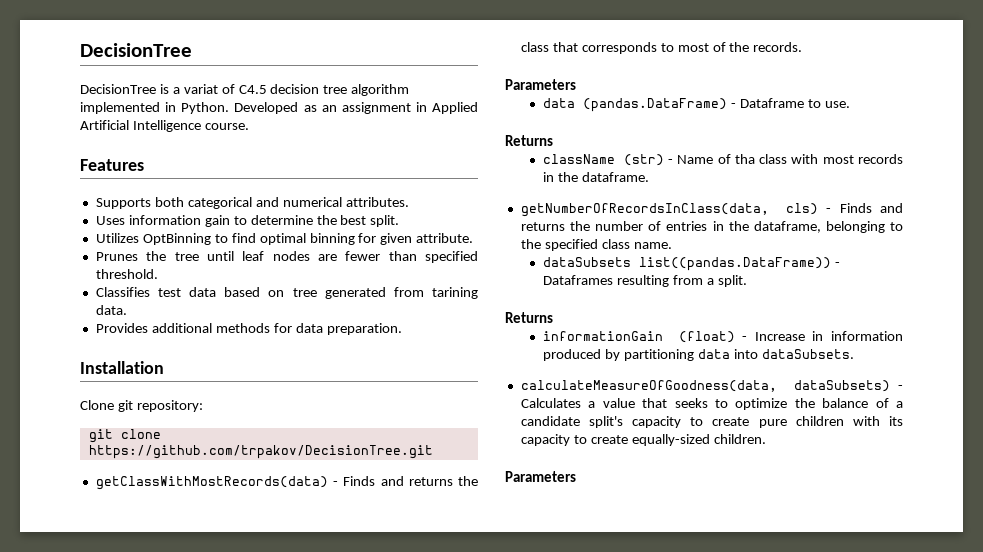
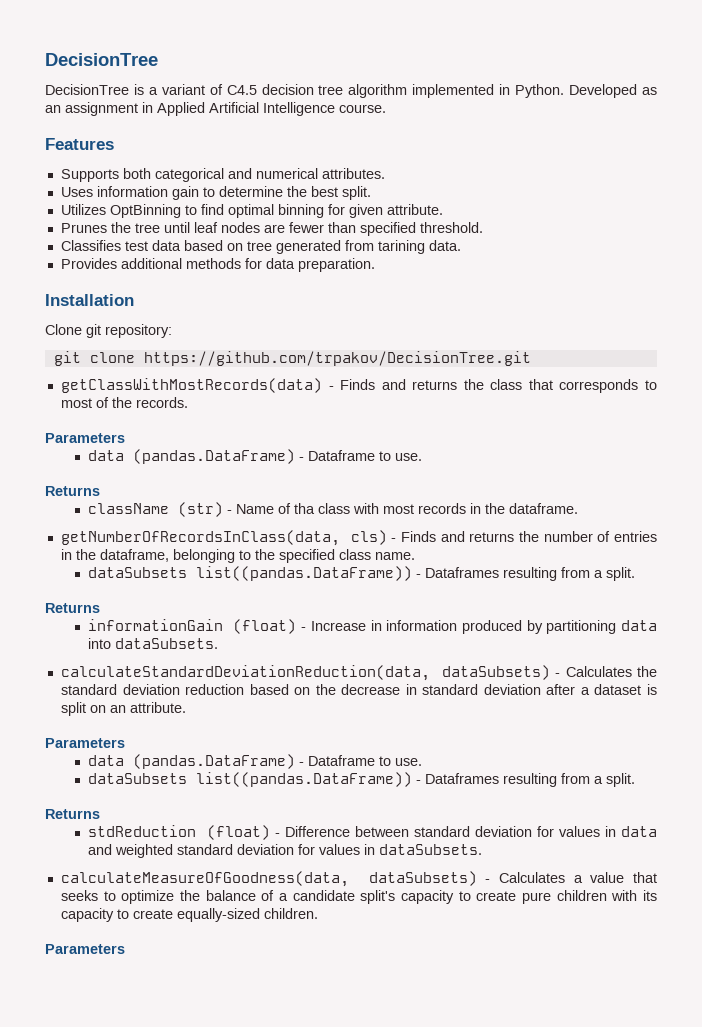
- DecisionTree is a variat of C4.5 decision tree algorithm implemented in Python.
+ DecisionTree is a variant of C4.5 decision tree algorithm implemented in Python.
+ calculateStandardDeviationReduction(data, dataSubsets) - Calculates the standard deviation reduction based on the decrease in standard deviation after a dataset is split on an attribute.
+ Parameters
+ data (pandas.DataFrame) - Dataframe to use.
+ dataSubsets list((pandas.DataFrame)) - Dataframes resulting from a split.
+ Returns
+ stdReduction (float) - Difference between standard deviation for values in data and weighted standard deviation for values in dataSubsets.

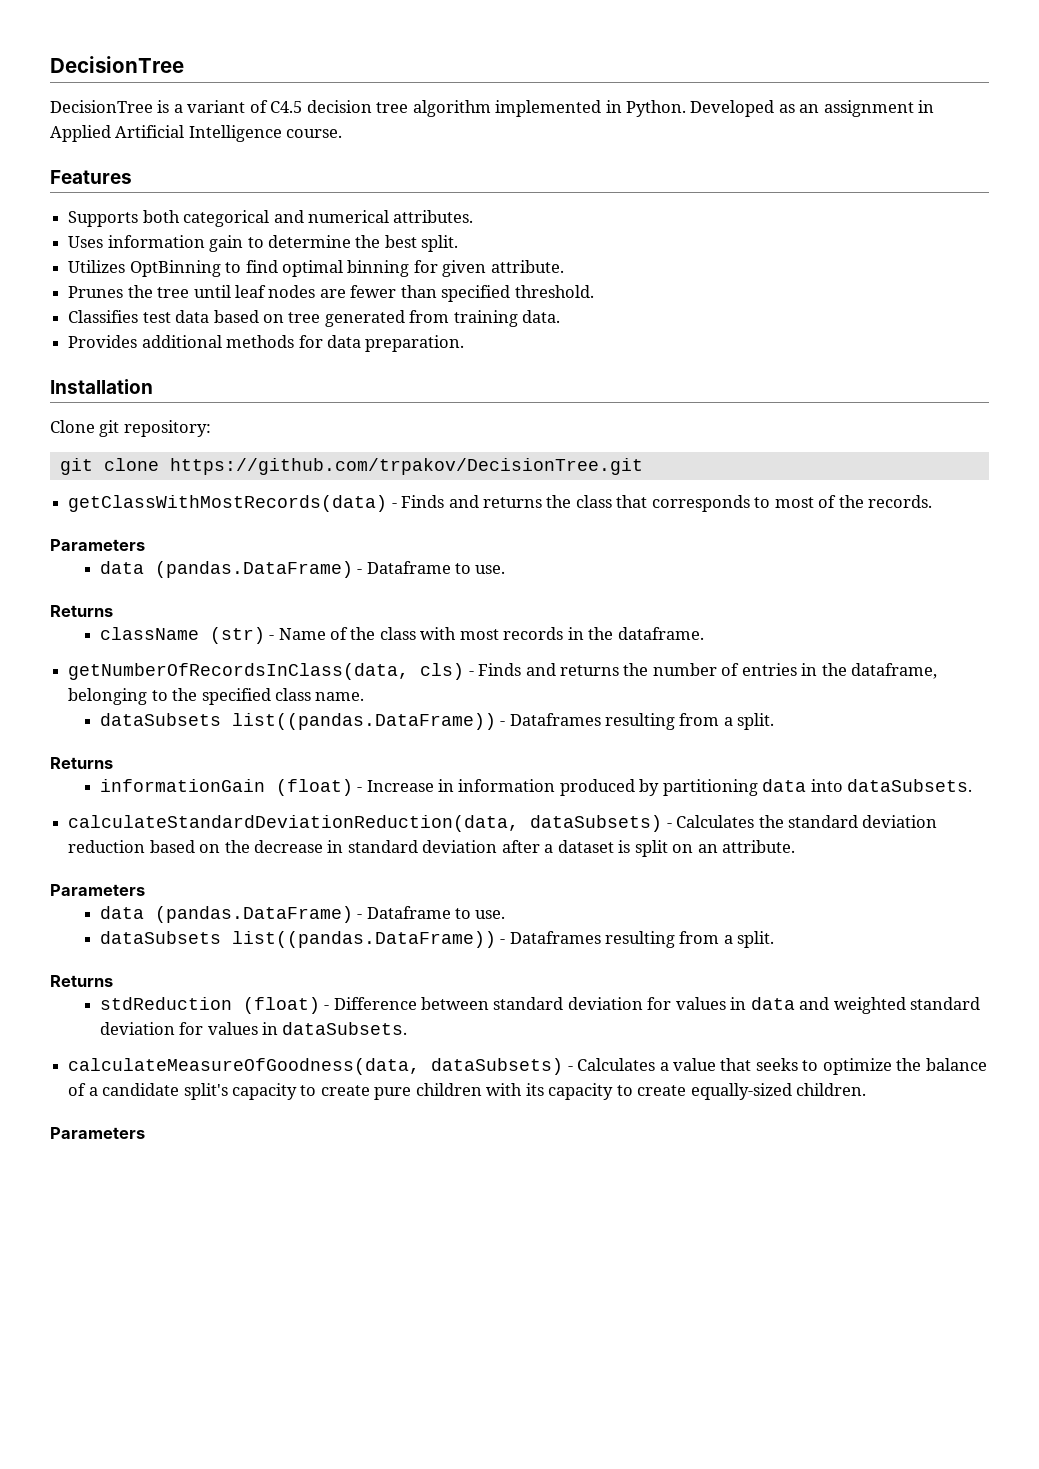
- Classifies test data based on tree generated from tarining data.
+ Classifies test data based on tree generated from training data.
- className (str) - Name of tha class with most records in the dataframe.
+ className (str) - Name of the class with most records in the dataframe.

